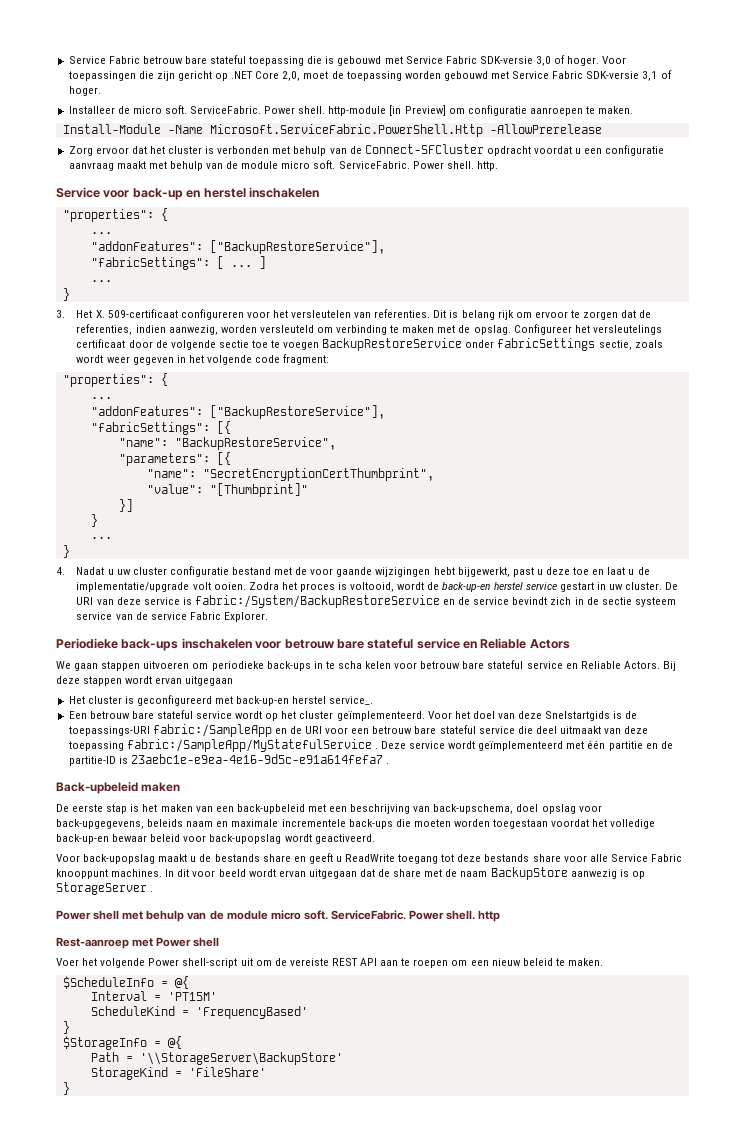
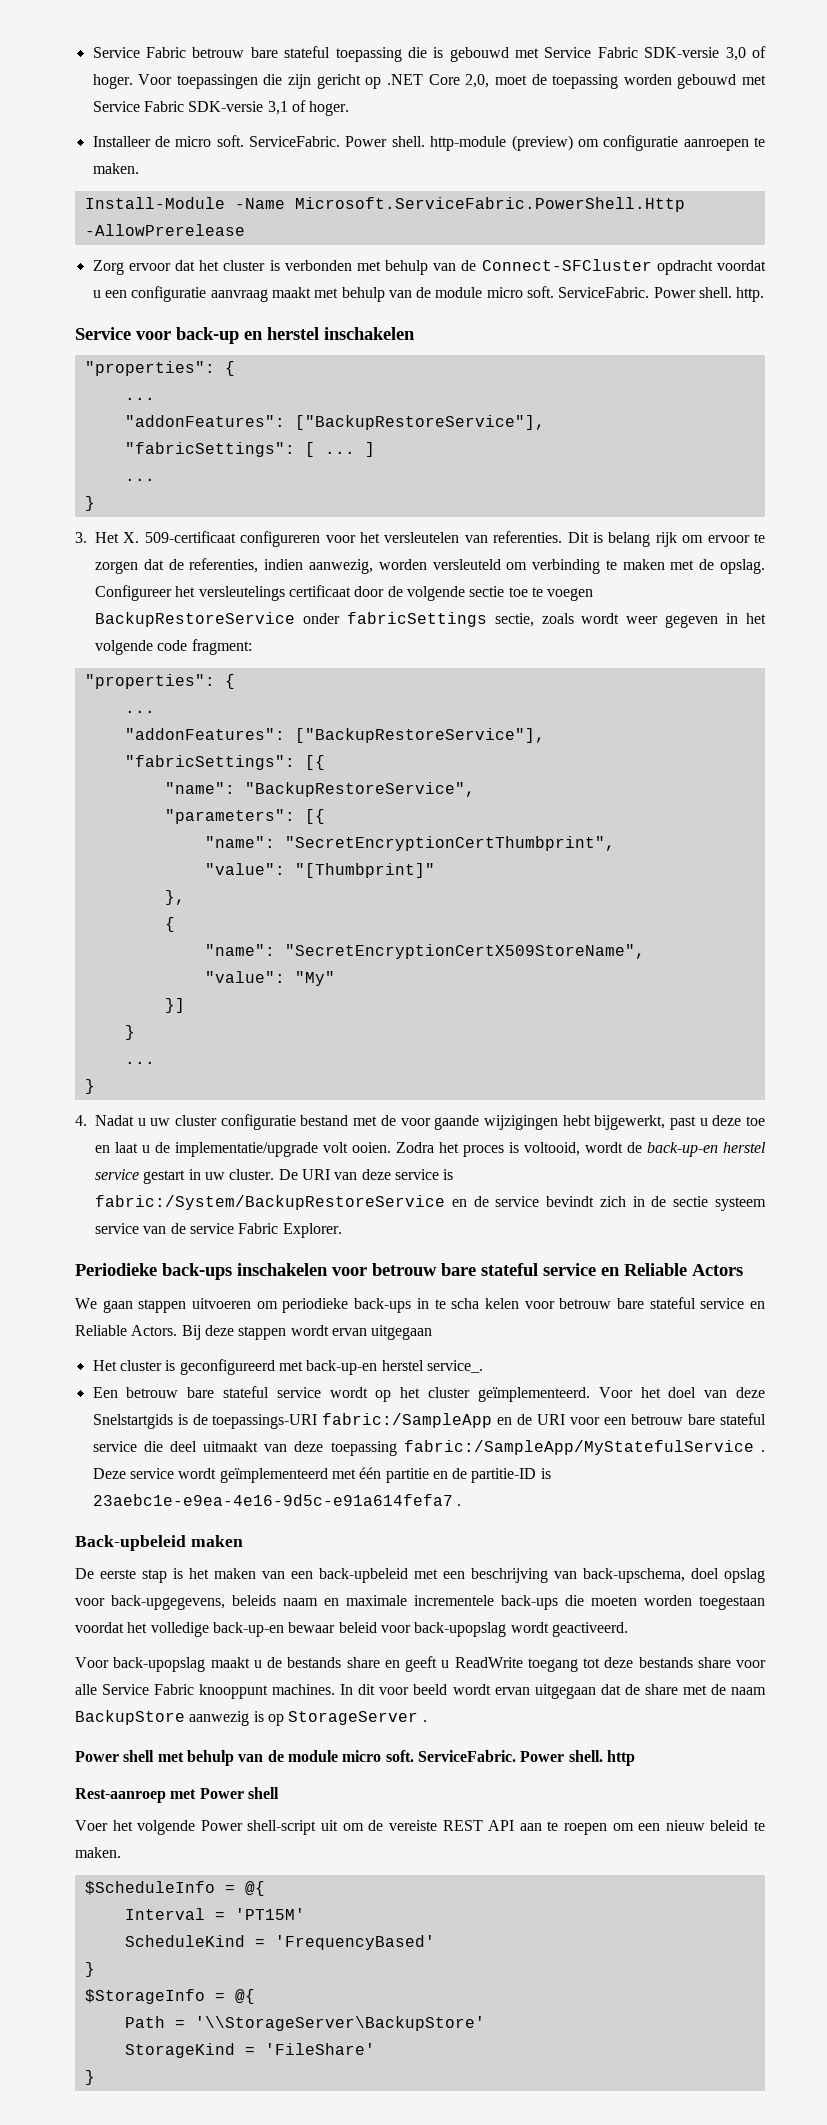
- Power shell. http-module [in Preview] om configuratie aanroepen te maken.
+ Power shell. http-module (preview) om configuratie aanroepen te maken.
+ },
+ {
+ "name": "SecretEncryptionCertX509StoreName",
+ "value": "My"

